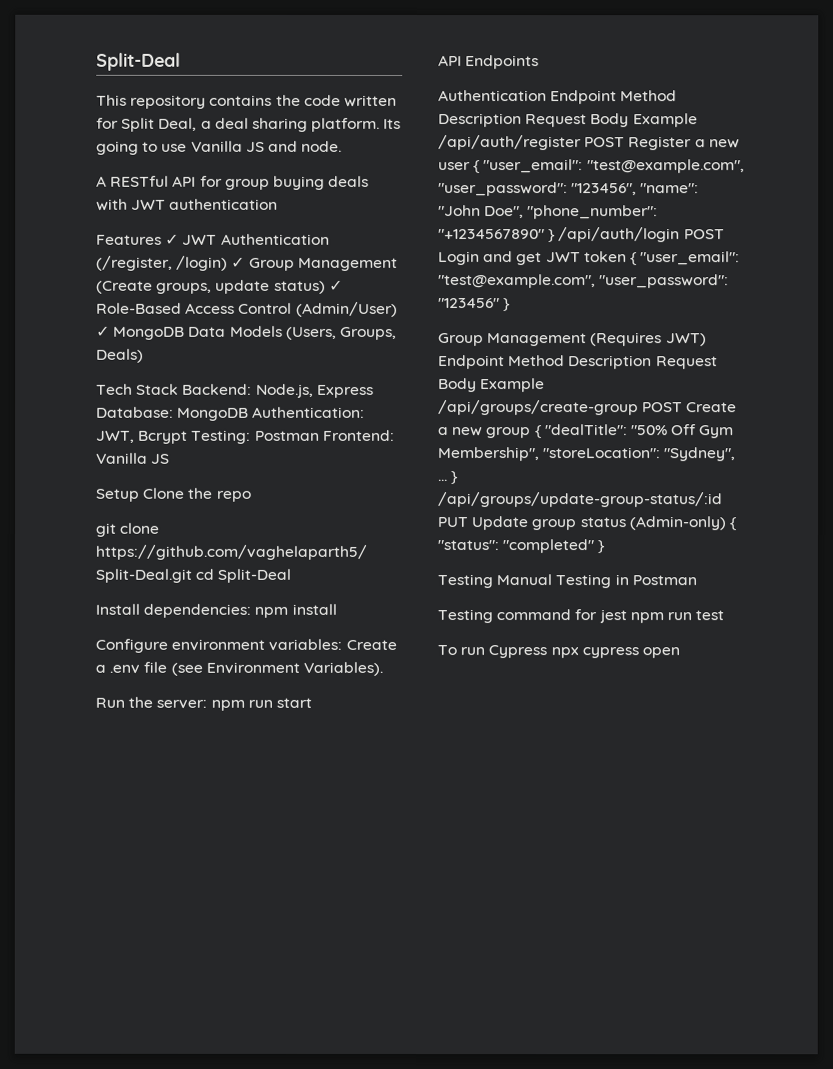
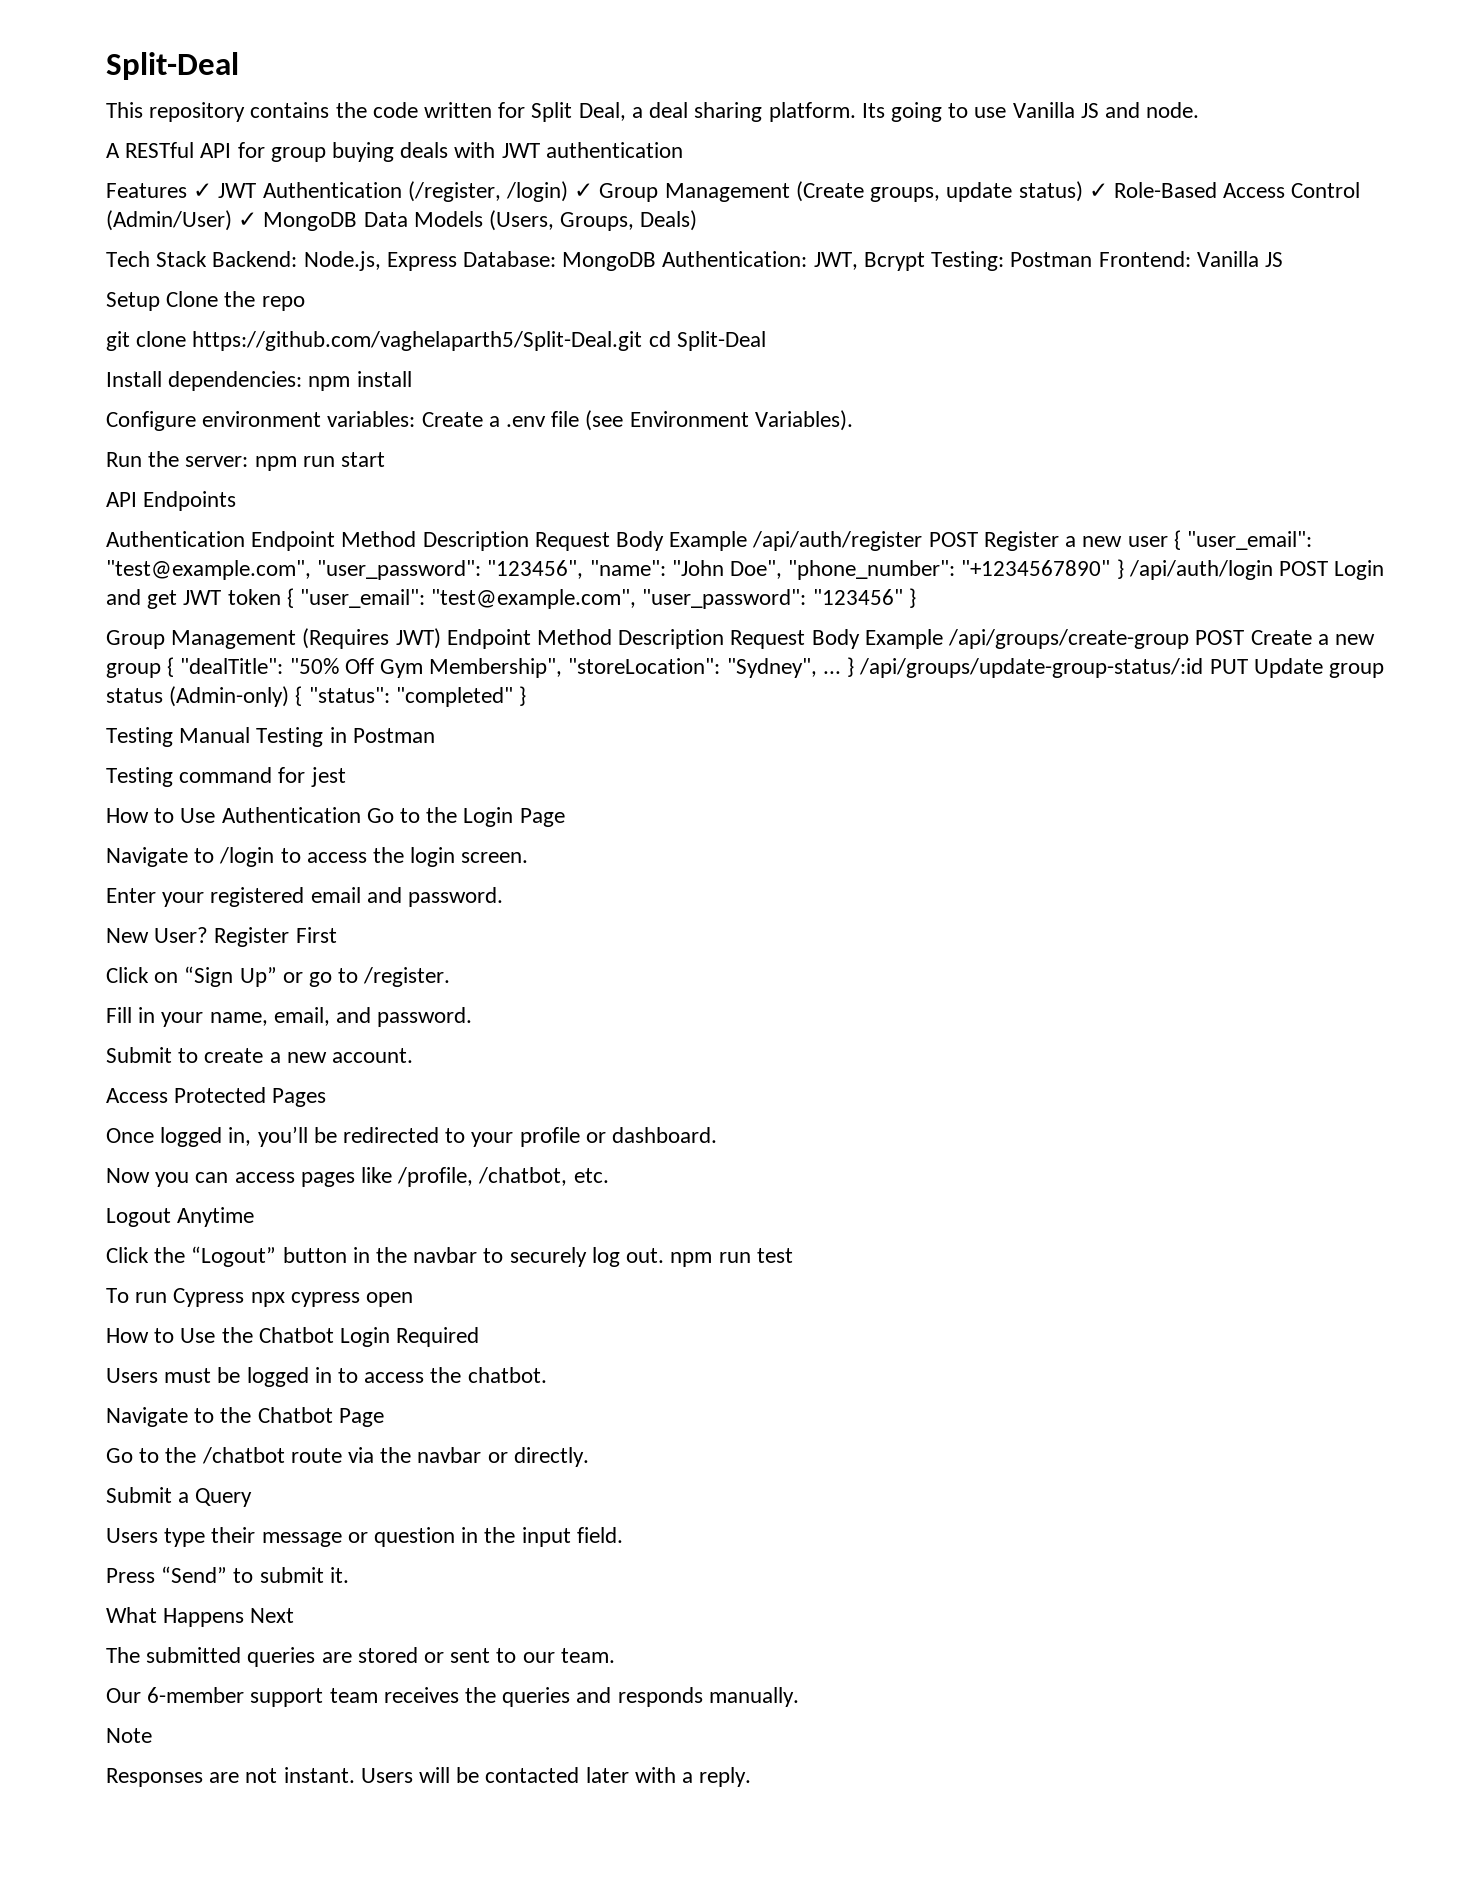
- Testing command for jest npm run test
+ Testing command for jest
+ How to Use Authentication Go to the Login Page
+ Navigate to /login to access the login screen.
+ Enter your registered email and password.
+ New User? Register First
+ Click on “Sign Up” or go to /register.
+ Fill in your name, email, and password.
+ Submit to create a new account.
+ Access Protected Pages
+ Once logged in, you’ll be redirected to your profile or dashboard.
+ Now you can access pages like /profile, /chatbot, etc.
+ Logout Anytime
+ Click the “Logout” button in the navbar to securely log out. npm run test
+ How to Use the Chatbot Login Required
+ Users must be logged in to access the chatbot.
+ Navigate to the Chatbot Page
+ Go to the /chatbot route via the navbar or directly.
+ Submit a Query
+ Users type their message or question in the input field.
+ Press “Send” to submit it.
+ What Happens Next
+ The submitted queries are stored or sent to our team.
+ Our 6-member support team receives the queries and responds manually.
+ Note
+ Responses are not instant. Users will be contacted later with a reply.

